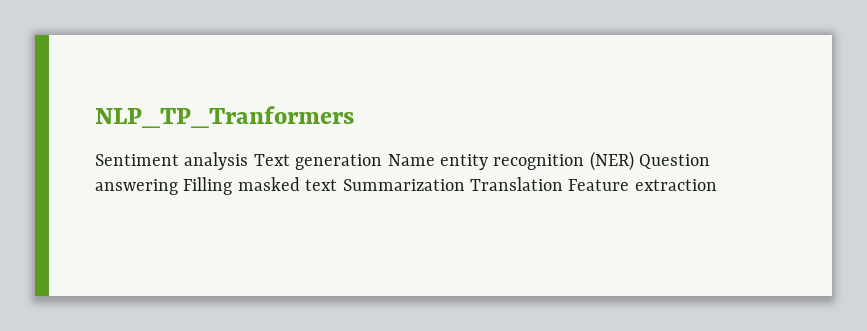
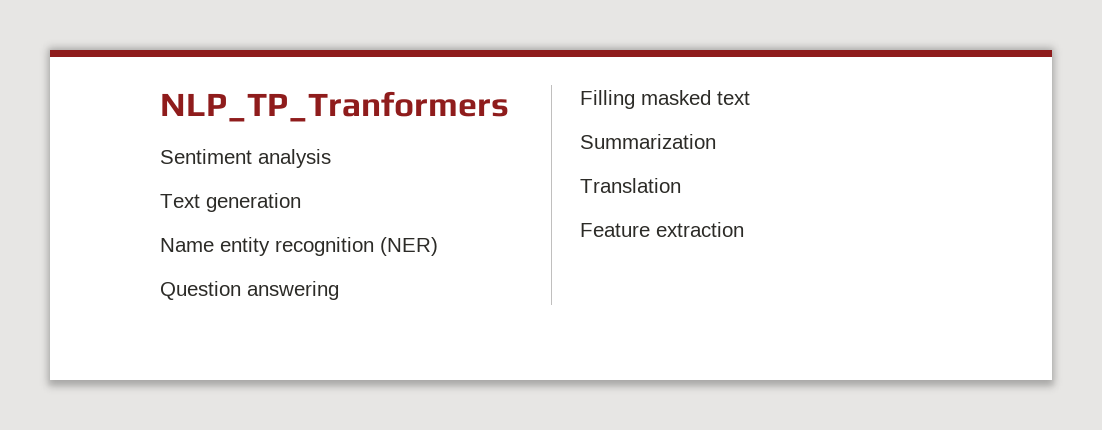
- Sentiment analysis Text generation Name entity recognition (NER) Question answering Filling masked text Summarization Translation Feature extraction
+ Sentiment analysis
+ Text generation
+ Name entity recognition (NER)
+ Question answering
+ Filling masked text
+ Summarization
+ Translation
+ Feature extraction

